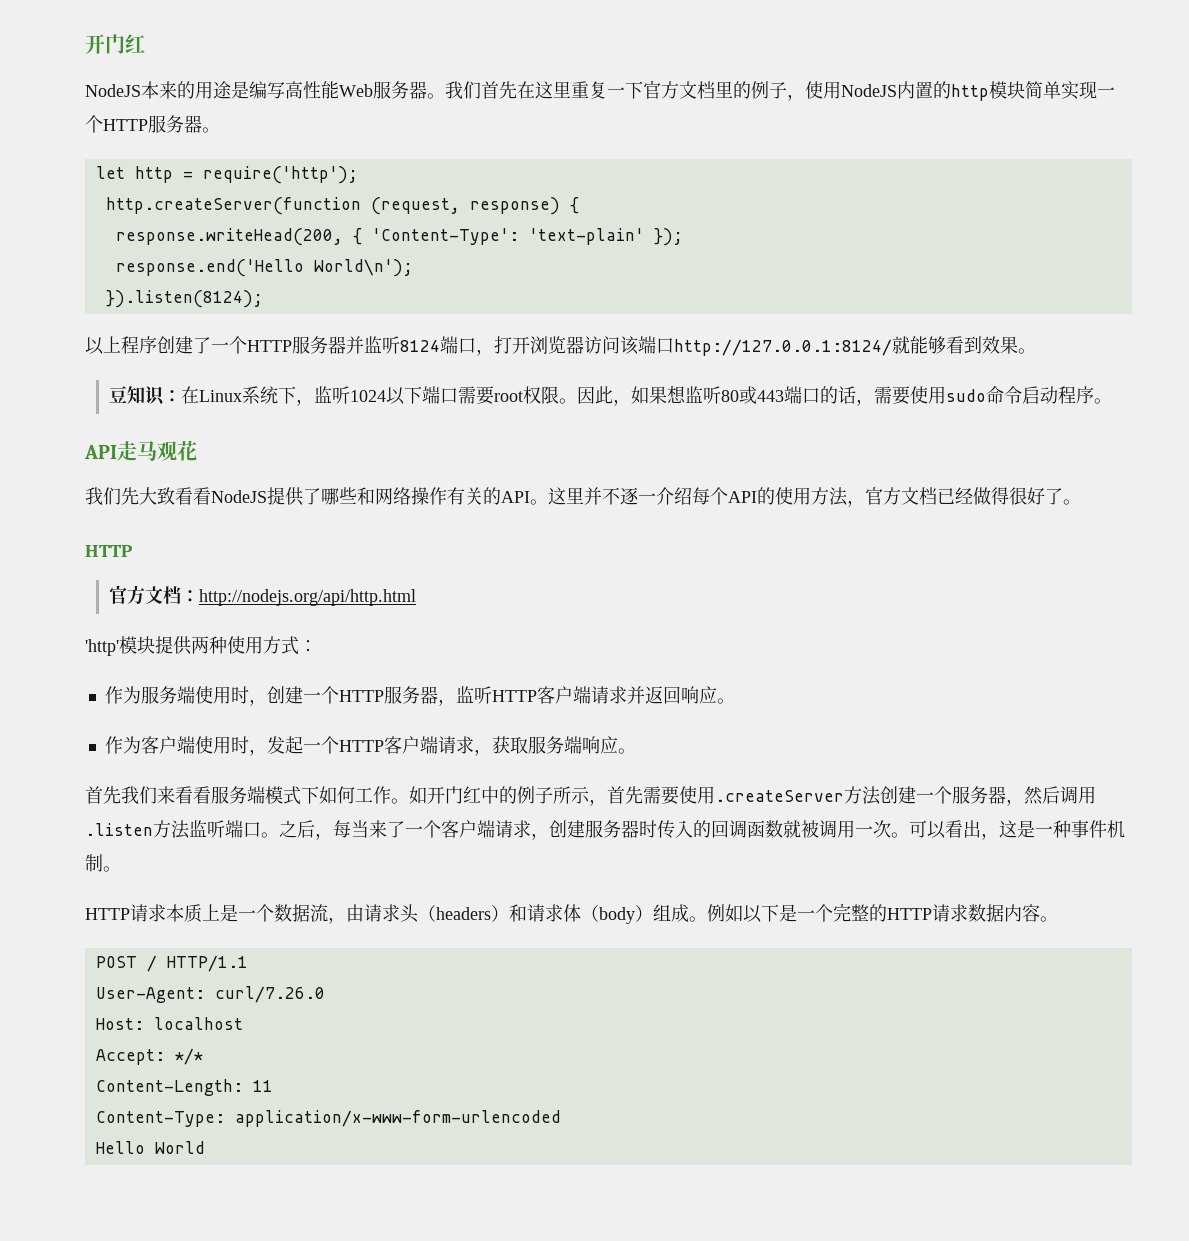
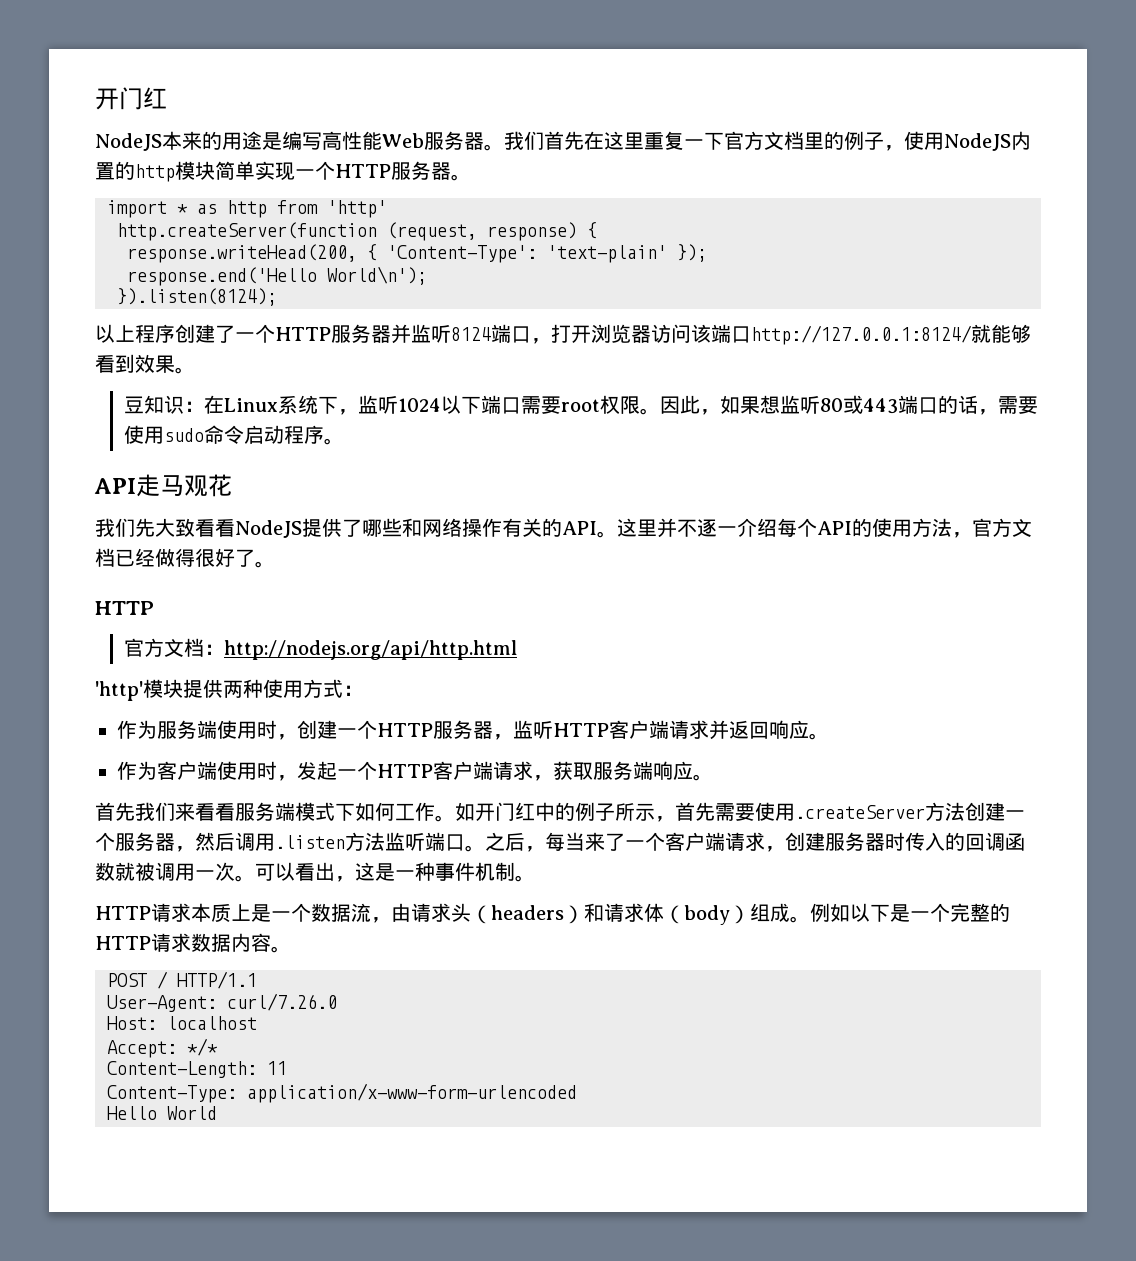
- let http = require('http');
+ import * as http from 'http'

